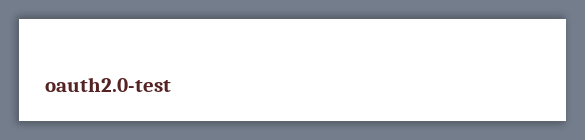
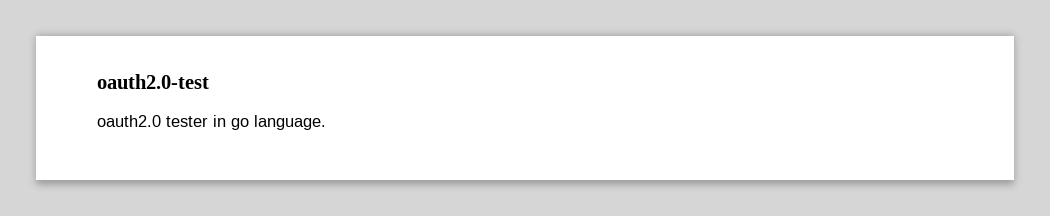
+ oauth2.0 tester in go language.

